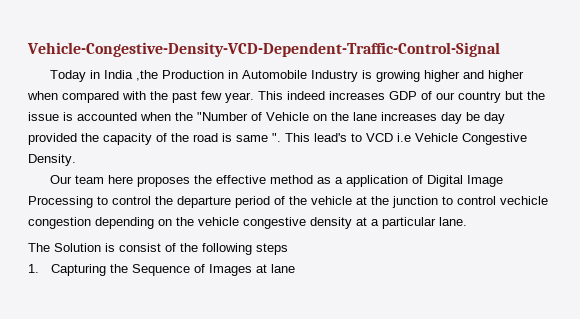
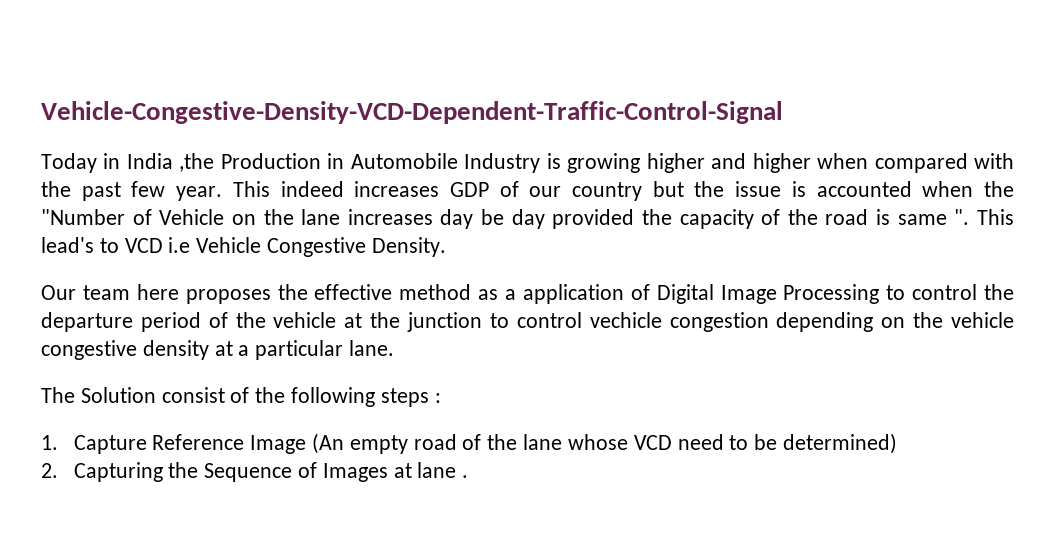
- The Solution is consist of the following steps
- 1. Capturing the Sequence of Images at lane
+ The Solution consist of the following steps :
+ 1. Capture Reference Image (An empty road of the lane whose VCD need to be determined)
+ 2. Capturing the Sequence of Images at lane .

